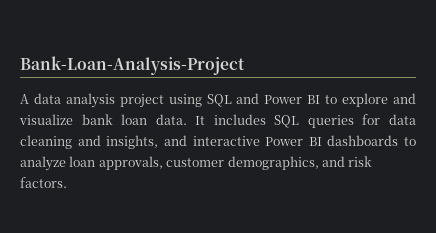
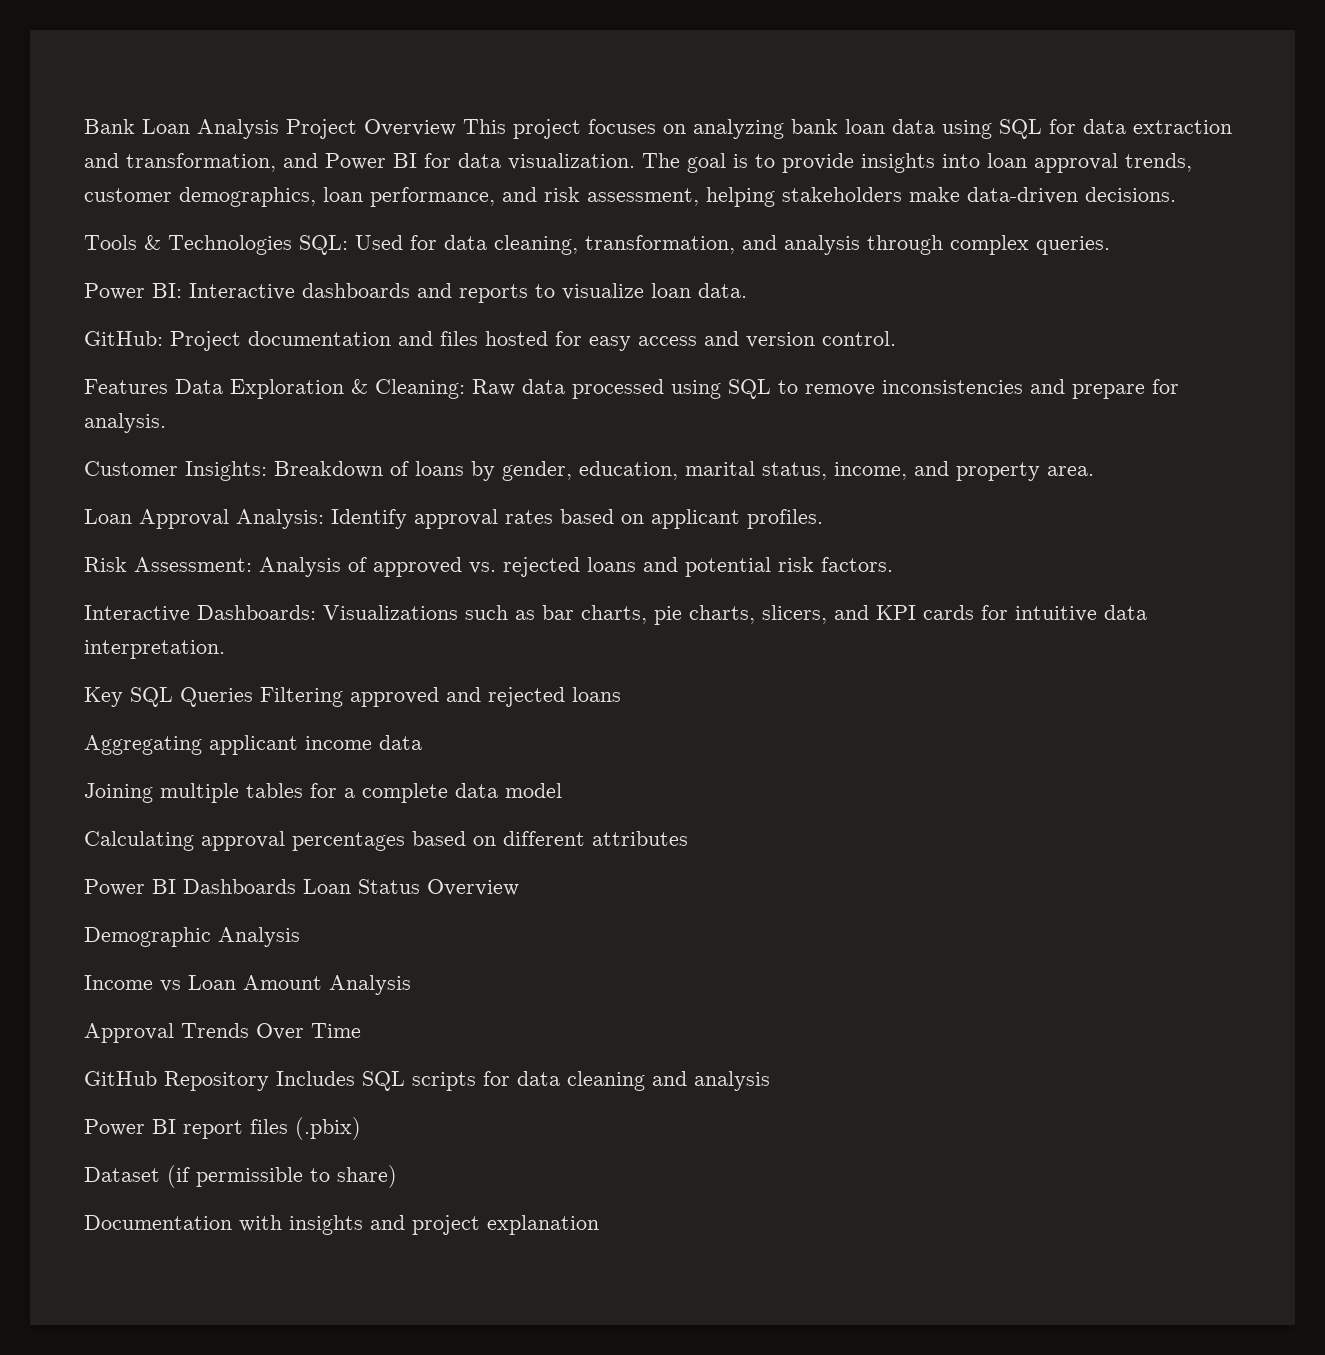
- Bank-Loan-Analysis-Project
- A data analysis project using SQL and Power BI to explore and visualize bank loan data. It includes SQL queries for data cleaning and insights, and interactive Power BI dashboards to analyze loan approvals, customer demographics, and risk factors.
+ Bank Loan Analysis Project Overview This project focuses on analyzing bank loan data using SQL for data extraction and transformation, and Power BI for data visualization. The goal is to provide insights into loan approval trends, customer demographics, loan performance, and risk assessment, helping stakeholders make data-driven decisions.
+ Tools & Technologies SQL: Used for data cleaning, transformation, and analysis through complex queries.
+ Power BI: Interactive dashboards and reports to visualize loan data.
+ GitHub: Project documentation and files hosted for easy access and version control.
+ Features Data Exploration & Cleaning: Raw data processed using SQL to remove inconsistencies and prepare for analysis.
+ Customer Insights: Breakdown of loans by gender, education, marital status, income, and property area.
+ Loan Approval Analysis: Identify approval rates based on applicant profiles.
+ Risk Assessment: Analysis of approved vs. rejected loans and potential risk factors.
+ Interactive Dashboards: Visualizations such as bar charts, pie charts, slicers, and KPI cards for intuitive data interpretation.
+ Key SQL Queries Filtering approved and rejected loans
+ Aggregating applicant income data
+ Joining multiple tables for a complete data model
+ Calculating approval percentages based on different attributes
+ Power BI Dashboards Loan Status Overview
+ Demographic Analysis
+ Income vs Loan Amount Analysis
+ Approval Trends Over Time
+ GitHub Repository Includes SQL scripts for data cleaning and analysis
+ Power BI report files (.pbix)
+ Dataset (if permissible to share)
+ Documentation with insights and project explanation

